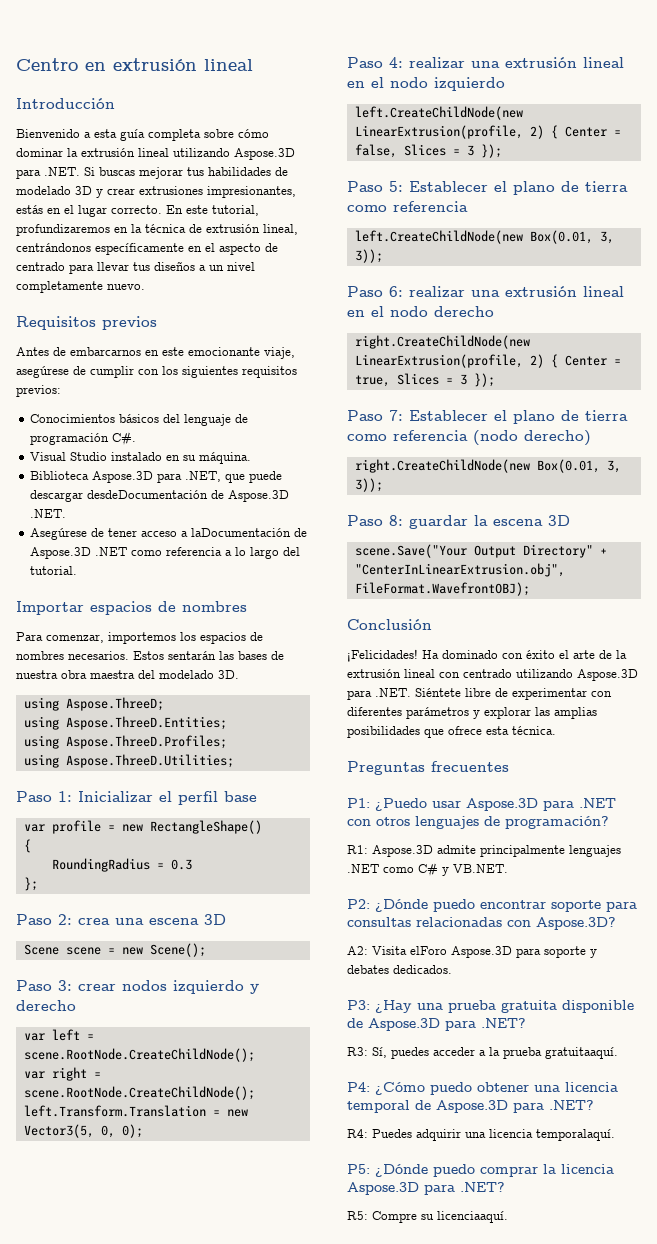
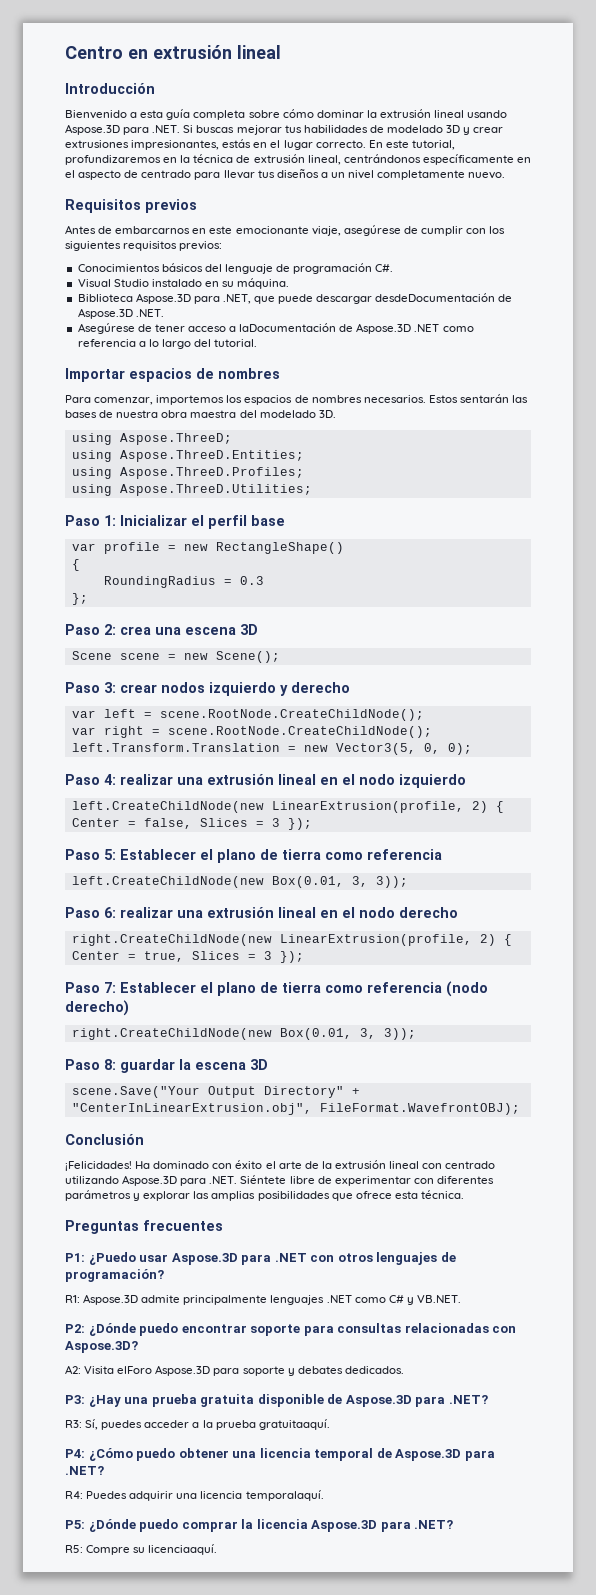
- Bienvenido a esta guía completa sobre cómo dominar la extrusión lineal utilizando Aspose.3D para .NET. Si buscas mejorar tus habilidades de modelado 3D y crear extrusiones impresionantes, estás en el lugar correcto.
+ Bienvenido a esta guía completa sobre cómo dominar la extrusión lineal usando Aspose.3D para .NET. Si buscas mejorar tus habilidades de modelado 3D y crear extrusiones impresionantes, estás en el lugar correcto.

